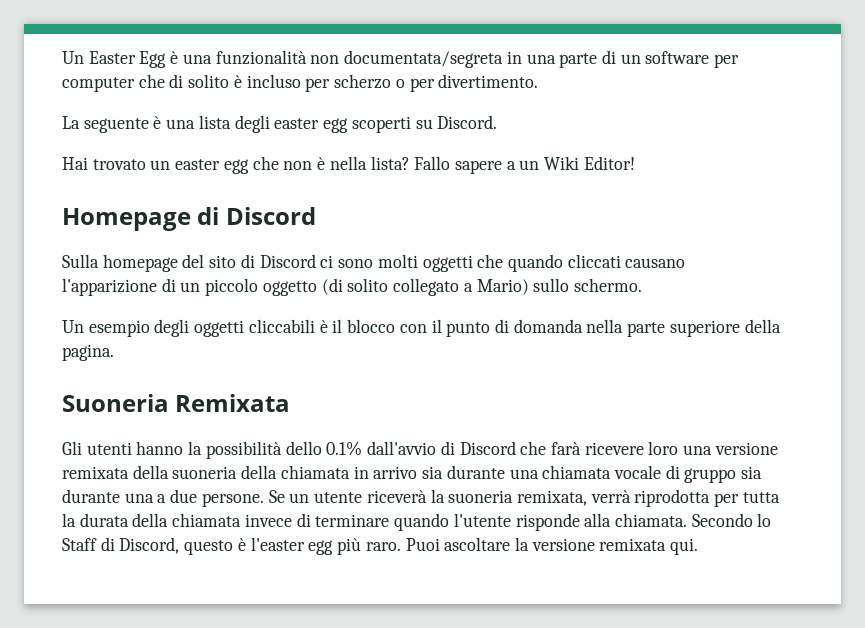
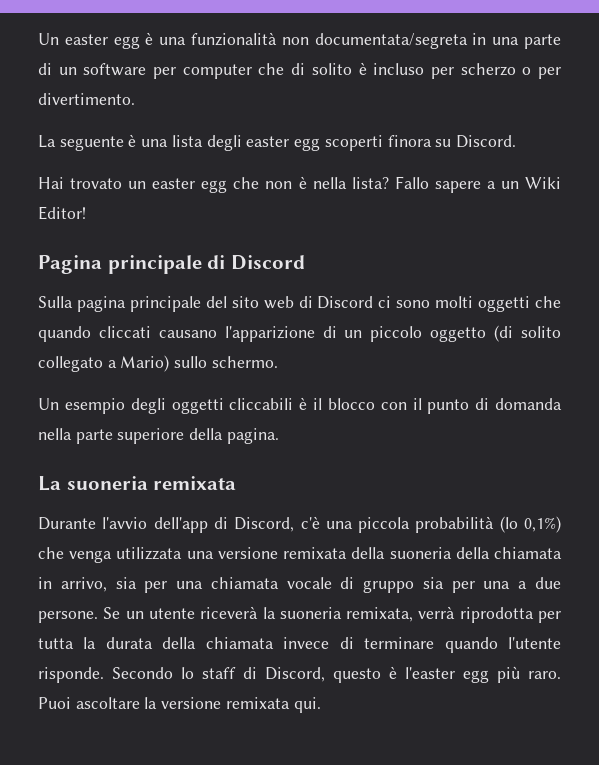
- Un Easter Egg è una funzionalità non documentata/segreta in una parte di un software per computer che di solito è incluso per scherzo o per divertimento.
+ Un easter egg è una funzionalità non documentata/segreta in una parte di un software per computer che di solito è incluso per scherzo o per divertimento.
- La seguente è una lista degli easter egg scoperti su Discord.
+ La seguente è una lista degli easter egg scoperti finora su Discord.
- Homepage di Discord
+ Pagina principale di Discord
- Sulla homepage del sito di Discord ci sono molti oggetti che quando cliccati causano l'apparizione di un piccolo oggetto (di solito collegato a Mario) sullo schermo.
+ Sulla pagina principale del sito web di Discord ci sono molti oggetti che quando cliccati causano l'apparizione di un piccolo oggetto (di solito collegato a Mario) sullo schermo.
- Suoneria Remixata
- Gli utenti hanno la possibilità dello 0.1% dall'avvio di Discord che farà ricevere loro una versione remixata della suoneria della chiamata in arrivo sia durante una chiamata vocale di gruppo sia durante una a due persone.
+ La suoneria remixata
+ Durante l'avvio dell'app di Discord, c'è una piccola probabilità (lo 0,1%) che venga utilizzata una versione remixata della suoneria della chiamata in arrivo, sia per una chiamata vocale di gruppo sia per una a due persone.
- Se un utente riceverà la suoneria remixata, verrà riprodotta per tutta la durata della chiamata invece di terminare quando l'utente risponde alla chiamata.
+ Se un utente riceverà la suoneria remixata, verrà riprodotta per tutta la durata della chiamata invece di terminare quando l'utente risponde.
- Secondo lo Staff di Discord, questo è l'easter egg più raro.
+ Secondo lo staff di Discord, questo è l'easter egg più raro.

